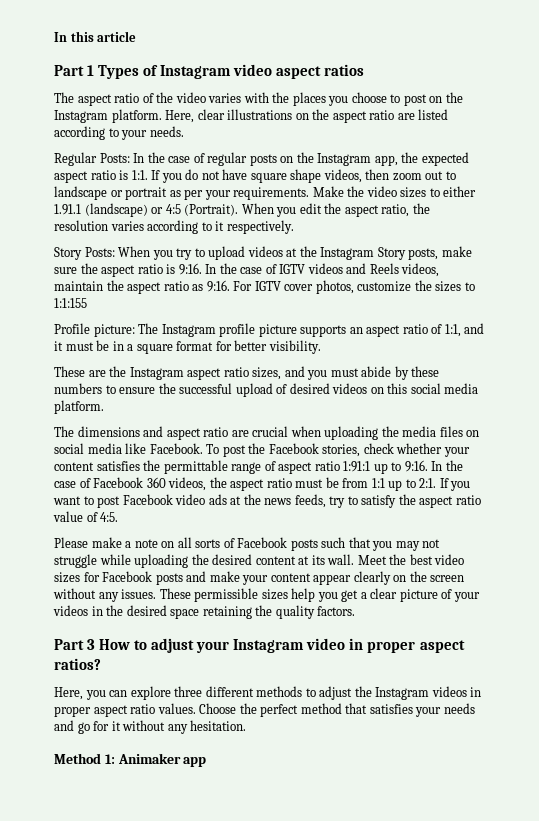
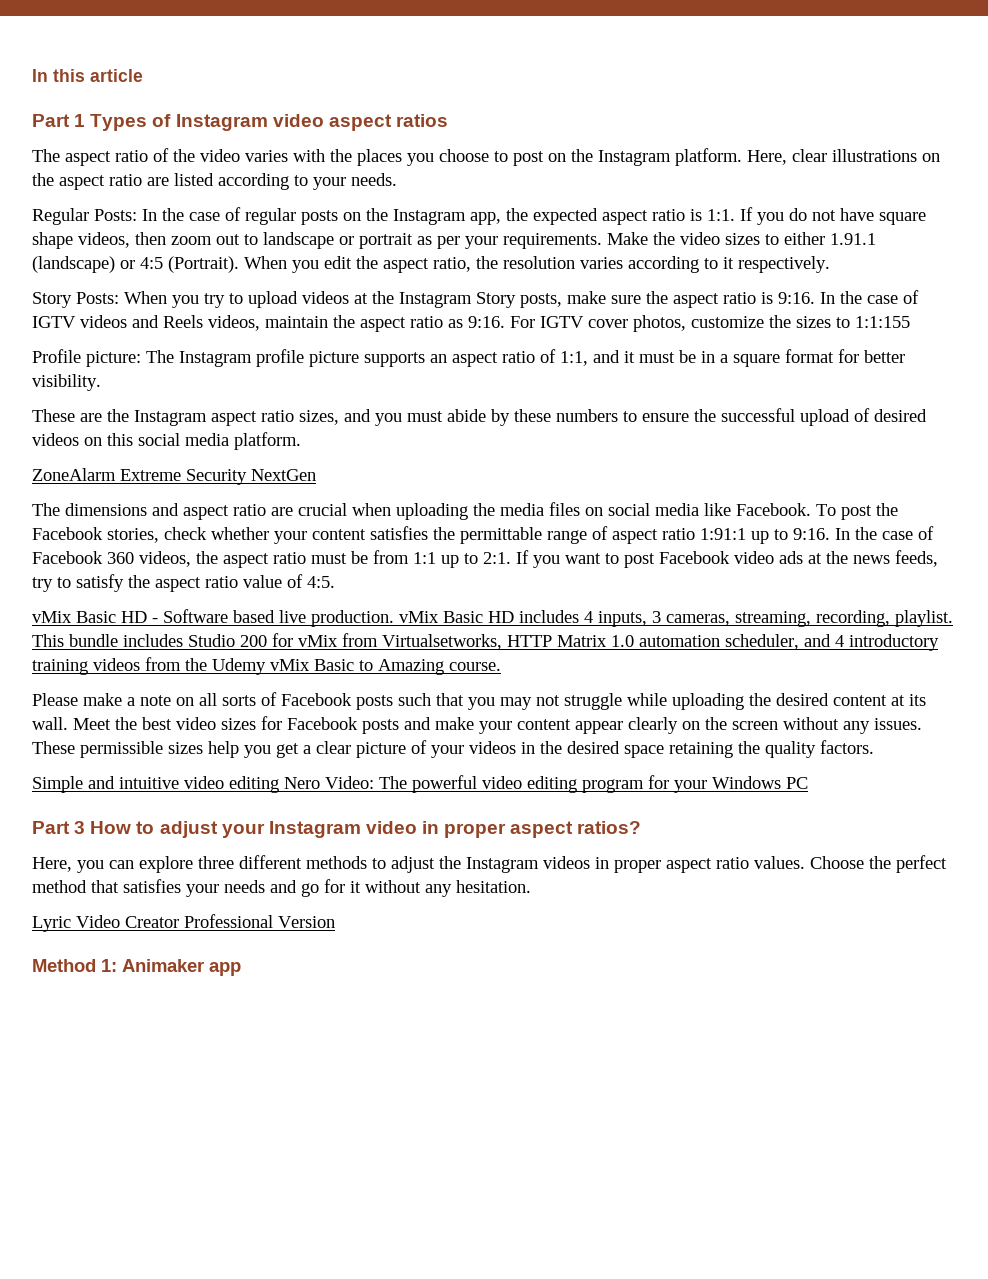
+ ZoneAlarm Extreme Security NextGen
+ vMix Basic HD - Software based live production. vMix Basic HD includes 4 inputs, 3 cameras, streaming, recording, playlist. This bundle includes Studio 200 for vMix from Virtualsetworks, HTTP Matrix 1.0 automation scheduler, and 4 introductory training videos from the Udemy vMix Basic to Amazing course.
+ Simple and intuitive video editing Nero Video: The powerful video editing program for your Windows PC
+ Lyric Video Creator Professional Version

